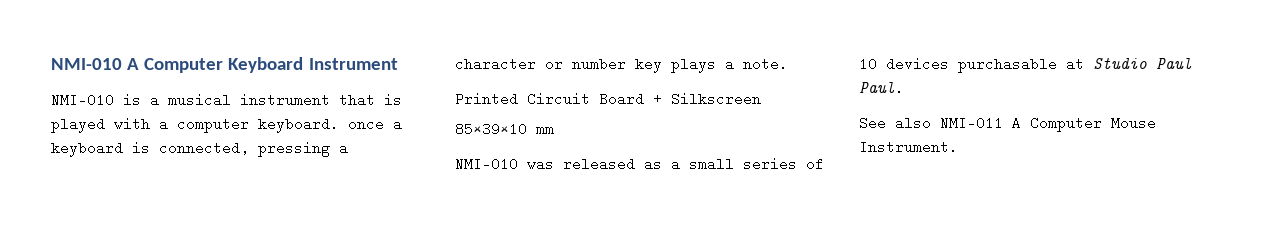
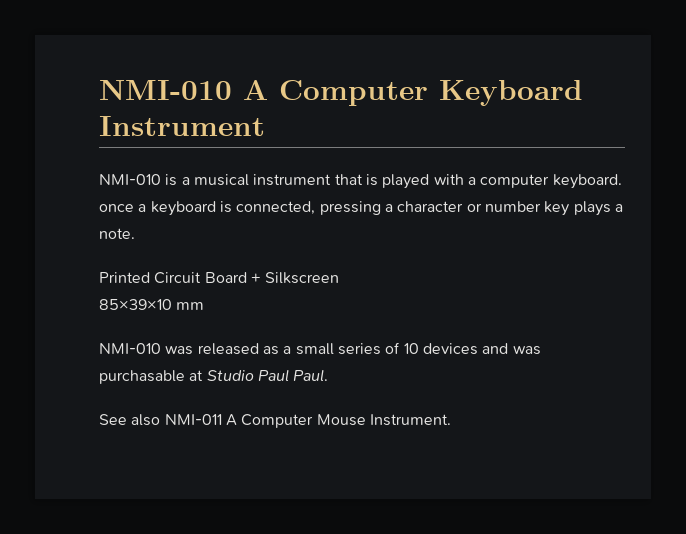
- NMI-010 was released as a small series of 10 devices purchasable at Studio Paul Paul.
+ NMI-010 was released as a small series of 10 devices and was purchasable at Studio Paul Paul.

